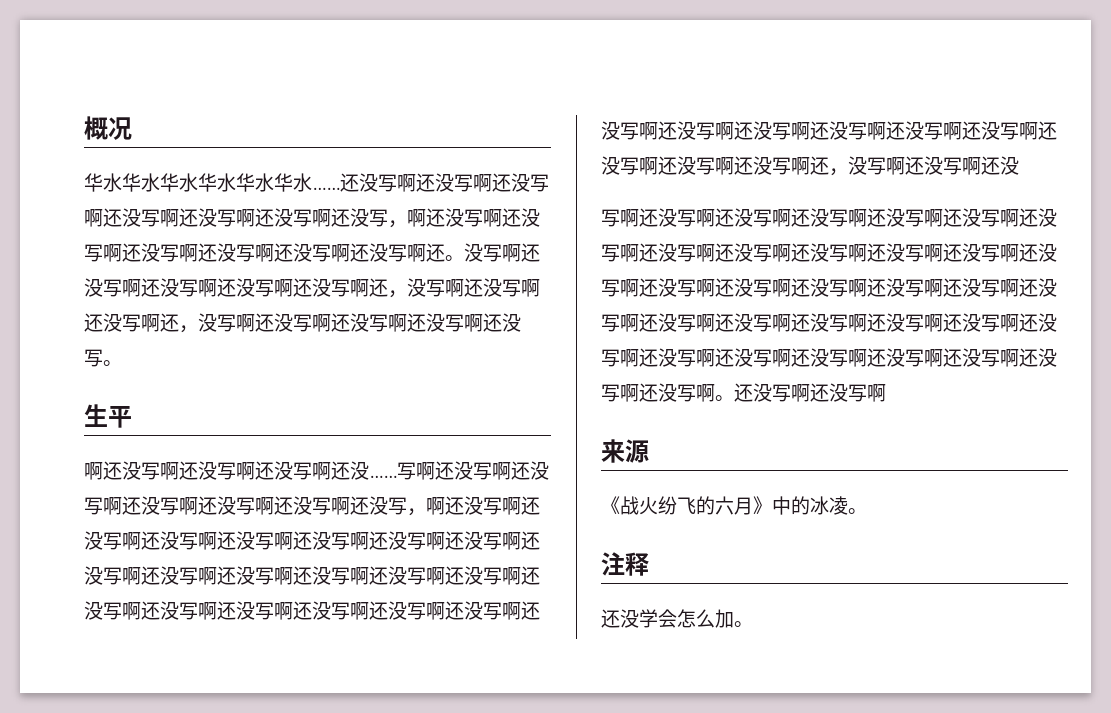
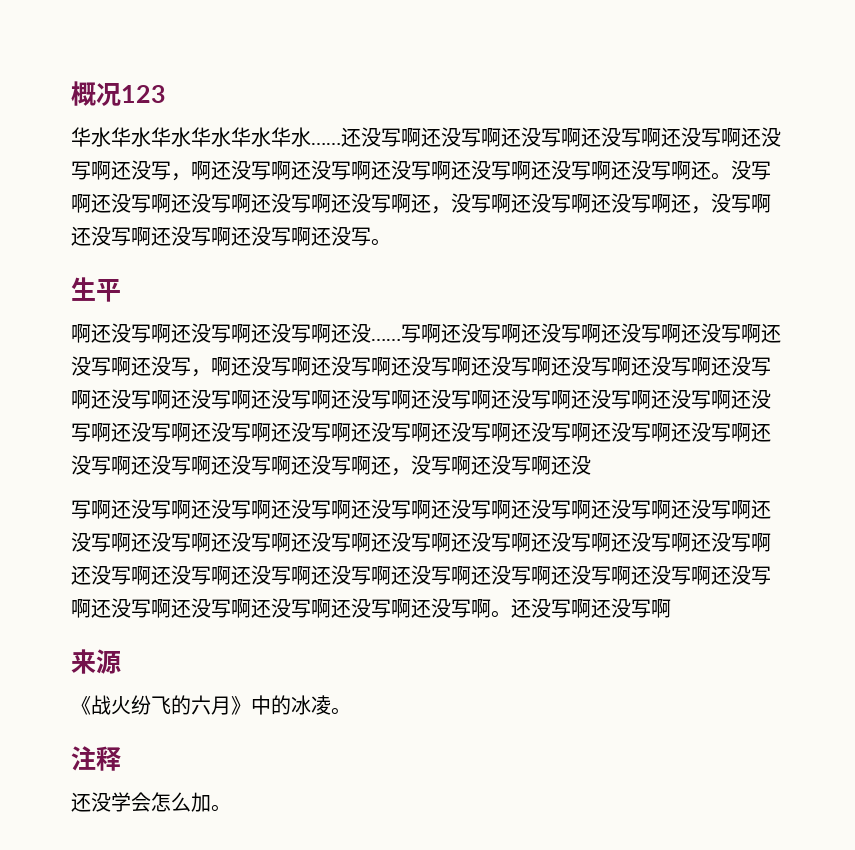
- 概况
+ 概况123

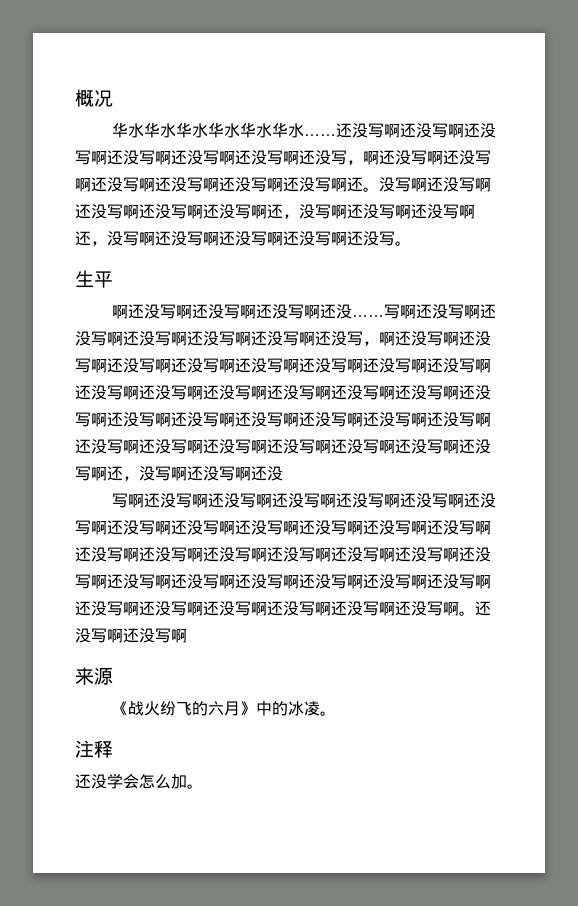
- 概况123
+ 概况

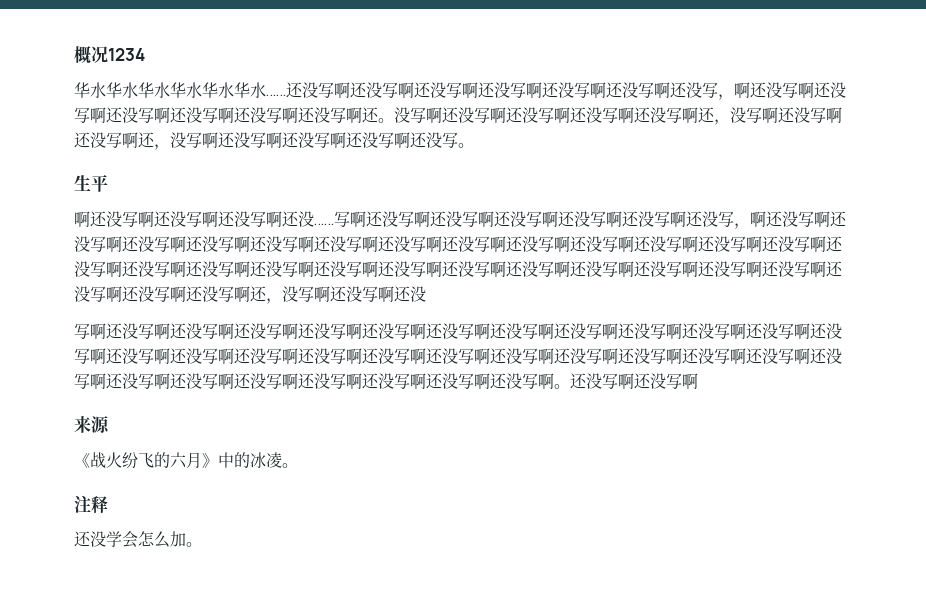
- 概况
+ 概况1234

